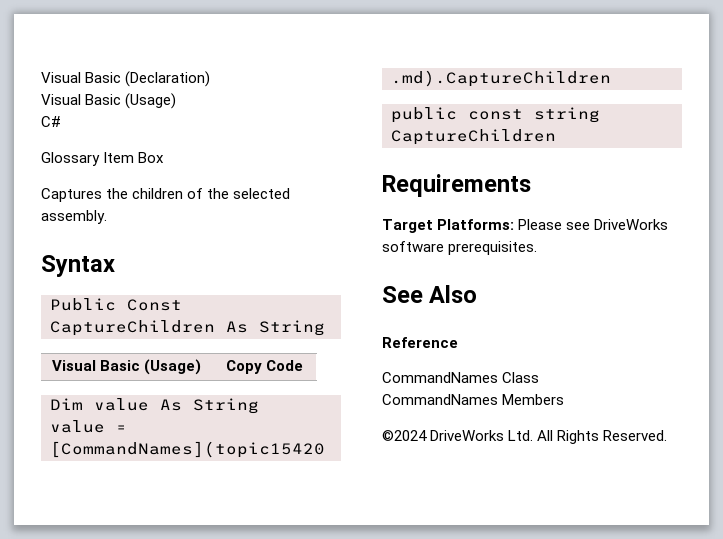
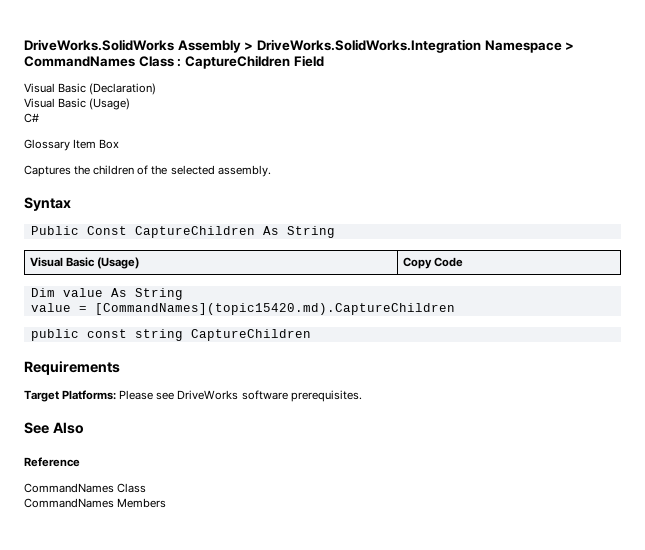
+ DriveWorks.SolidWorks Assembly > DriveWorks.SolidWorks.Integration Namespace > CommandNames Class : CaptureChildren Field
- ©2024 DriveWorks Ltd. All Rights Reserved.

